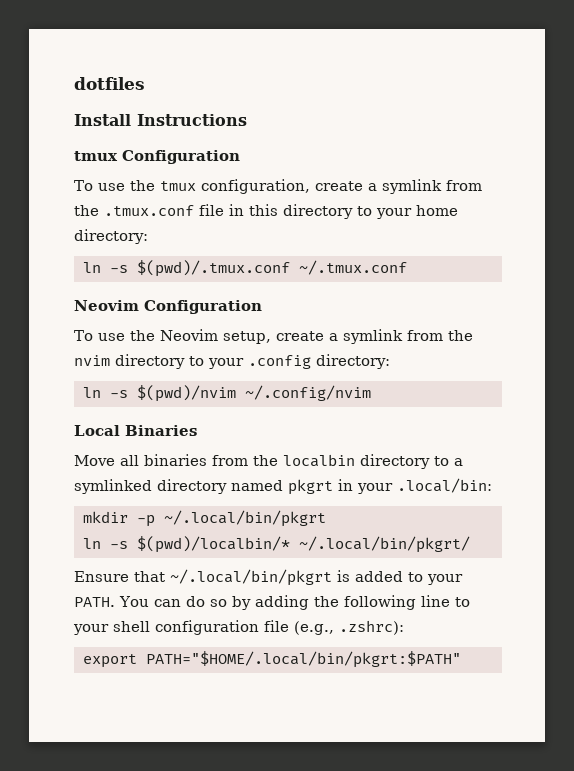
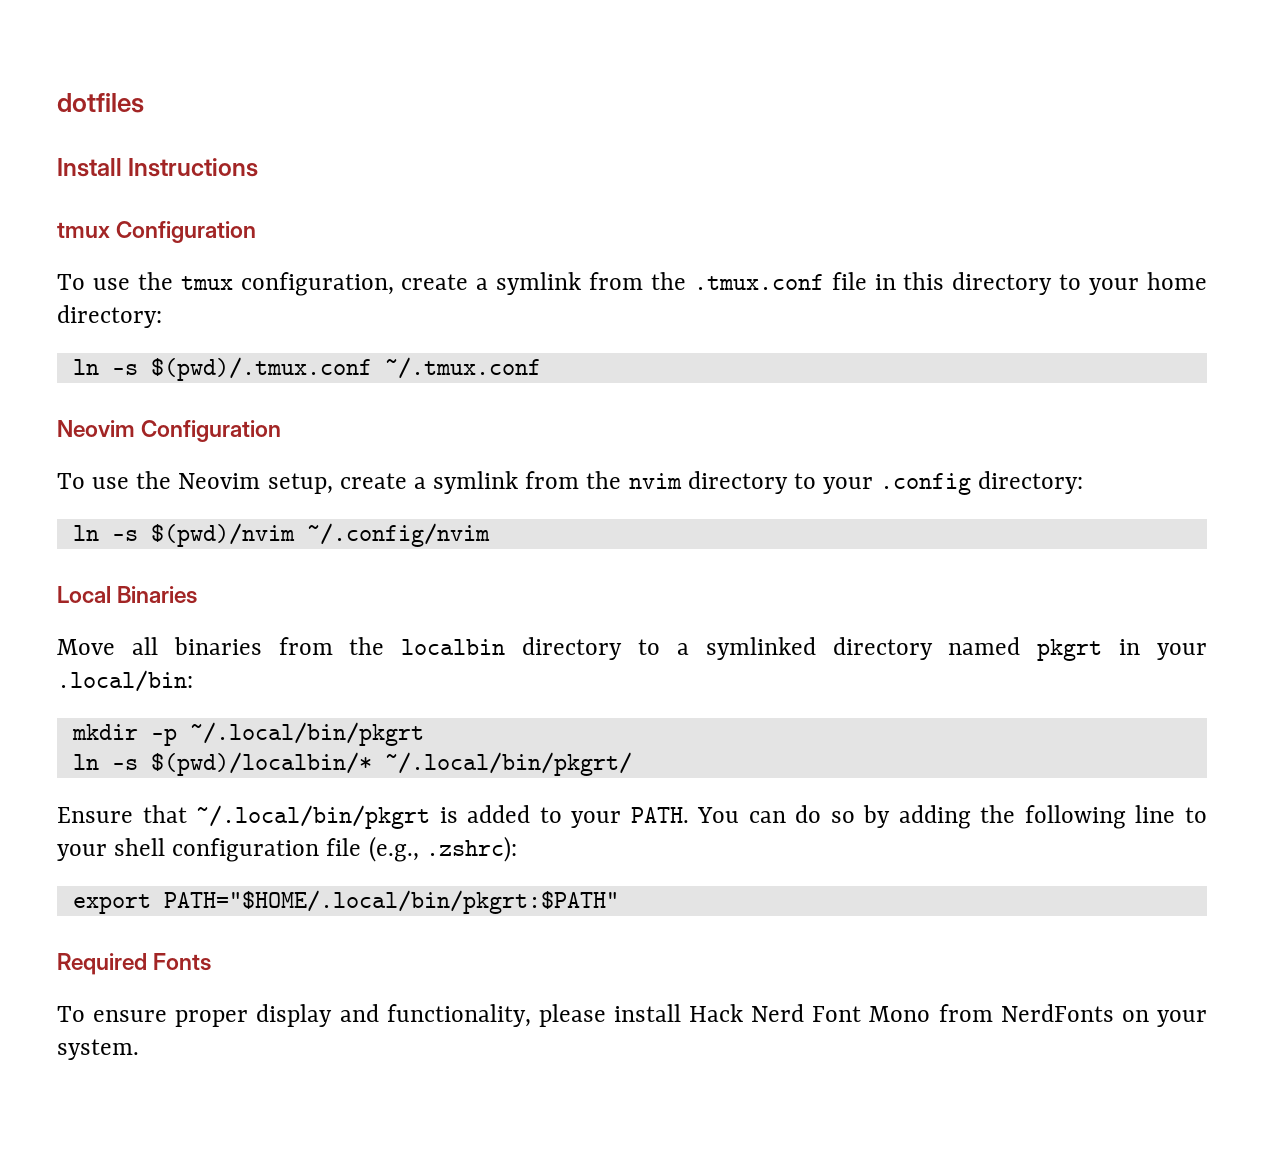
+ Required Fonts
+ To ensure proper display and functionality, please install Hack Nerd Font Mono from NerdFonts on your system.

